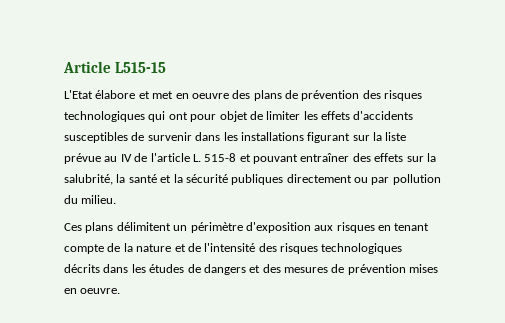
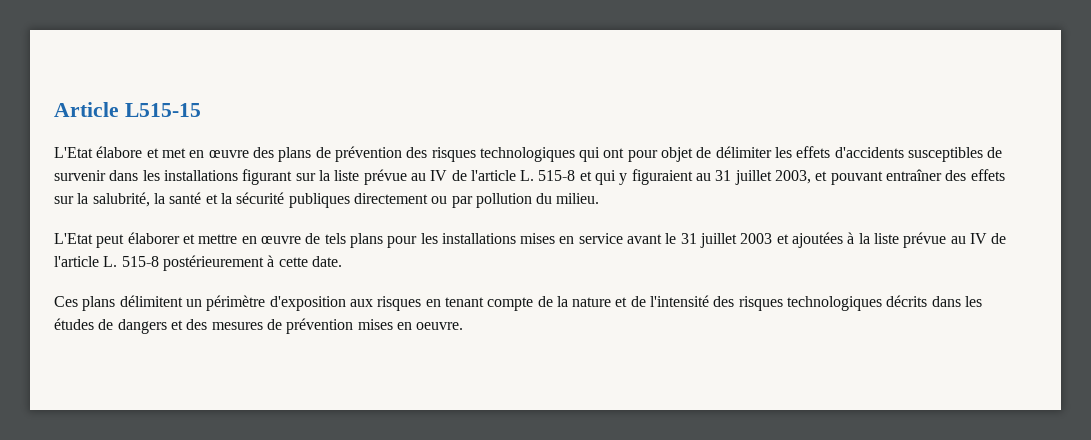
- L'Etat élabore et met en oeuvre des plans de prévention des risques technologiques qui ont pour objet de limiter les effets d'accidents susceptibles de survenir dans les installations figurant sur la liste prévue au IV de l'article L. 515-8 et pouvant entraîner des effets sur la salubrité, la santé et la sécurité publiques directement ou par pollution du milieu.
+ L'Etat élabore et met en œuvre des plans de prévention des risques technologiques qui ont pour objet de délimiter les effets d'accidents susceptibles de survenir dans les installations figurant sur la liste prévue au IV de l'article L. 515-8 et qui y figuraient au 31 juillet 2003, et pouvant entraîner des effets sur la salubrité, la santé et la sécurité publiques directement ou par pollution du milieu.
+ L'Etat peut élaborer et mettre en œuvre de tels plans pour les installations mises en service avant le 31 juillet 2003 et ajoutées à la liste prévue au IV de l'article L. 515-8 postérieurement à cette date.

